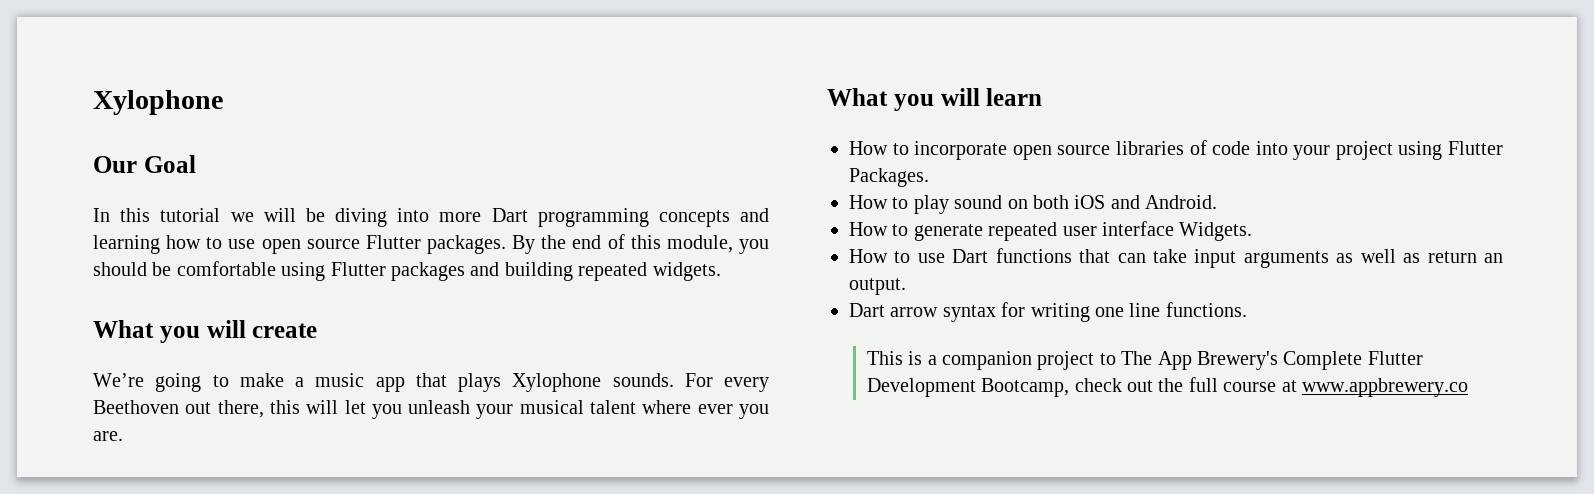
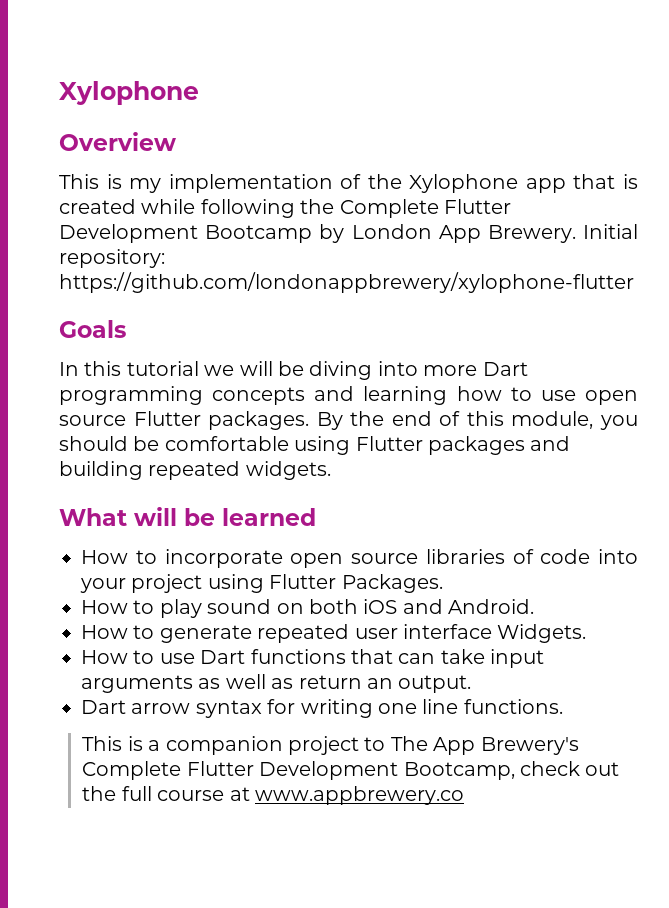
- Our Goal
+ Overview
+ This is my implementation of the Xylophone app that is created while following the Complete Flutter Development Bootcamp by London App Brewery. Initial repository: https://github.com/londonappbrewery/xylophone-flutter
+ Goals
- What you will create
- We’re going to make a music app that plays Xylophone sounds. For every Beethoven out there, this will let you unleash your musical talent where ever you are.
- What you will learn
+ What will be learned

